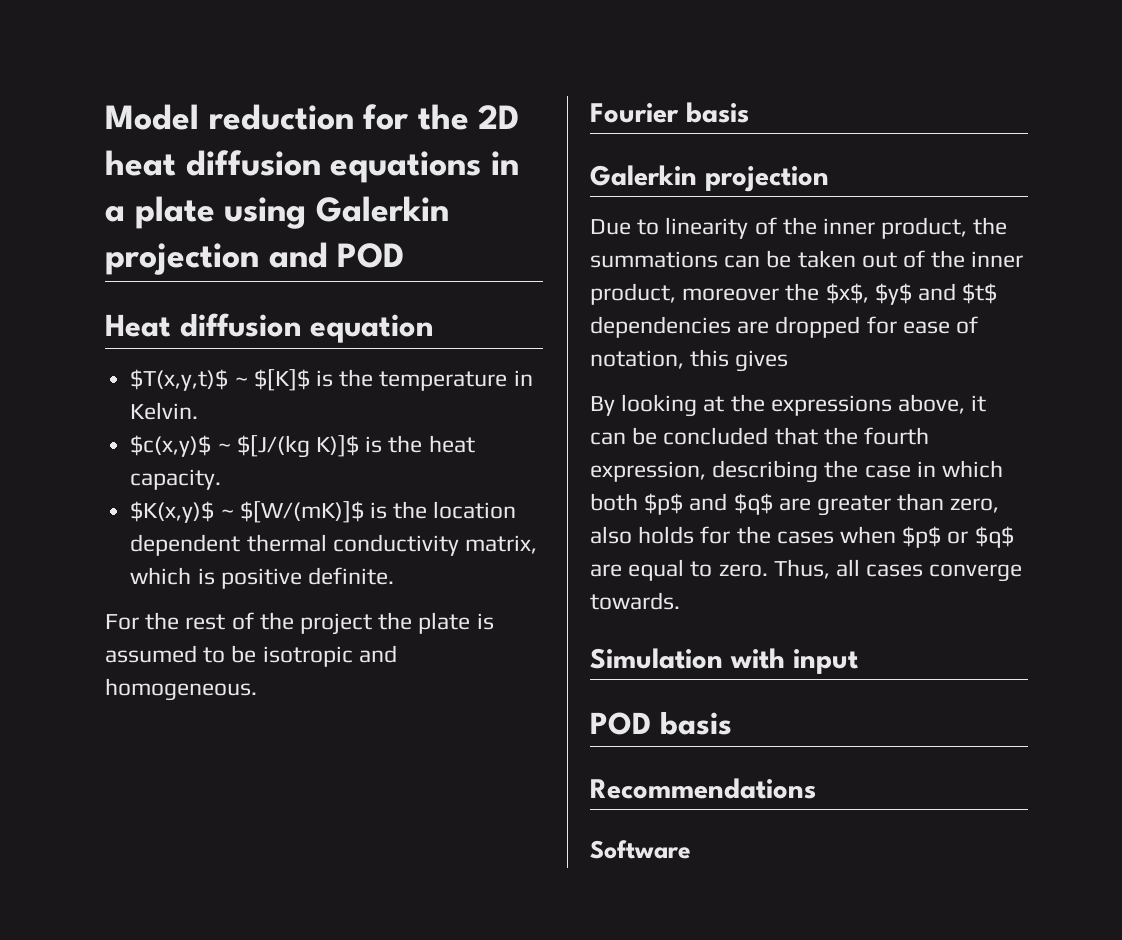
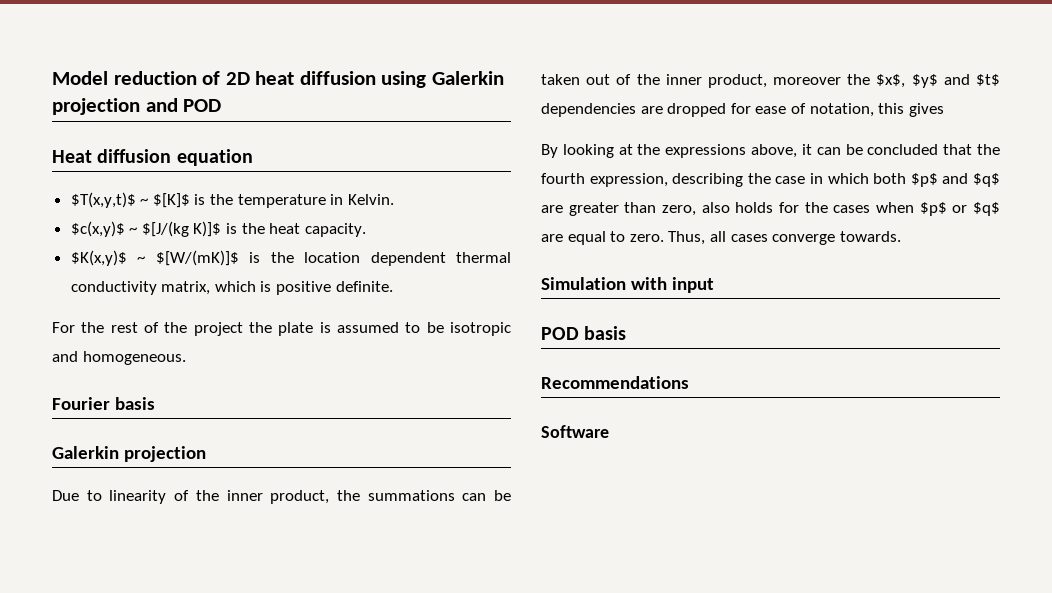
- Model reduction for the 2D heat diffusion equations in a plate using Galerkin projection and POD
+ Model reduction of 2D heat diffusion using Galerkin projection and POD

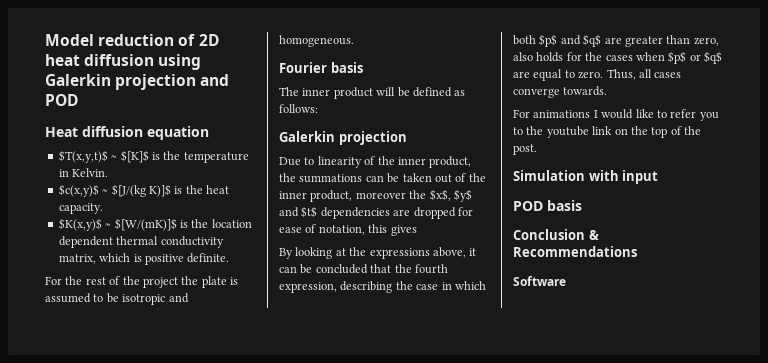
+ The inner product will be defined as follows:
+ For animations I would like to refer you to the youtube link on the top of the post.
- Recommendations
+ Conclusion & Recommendations

